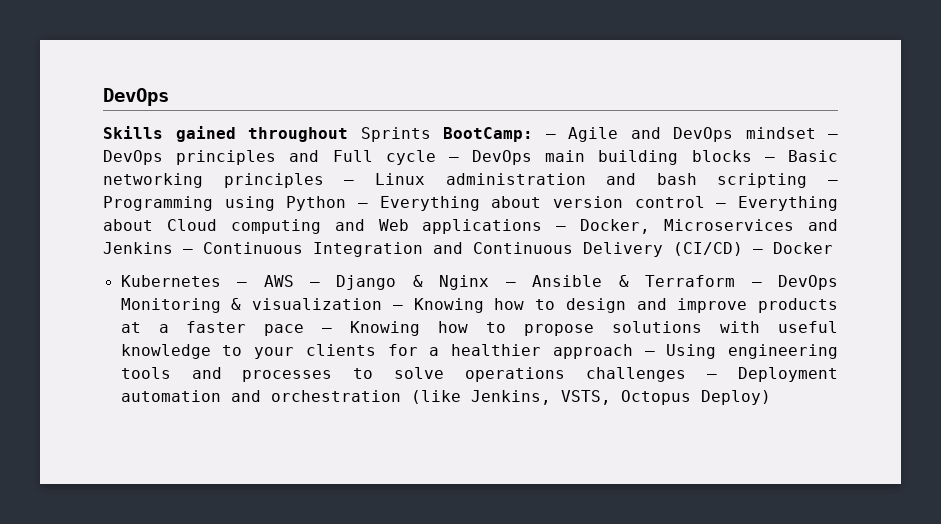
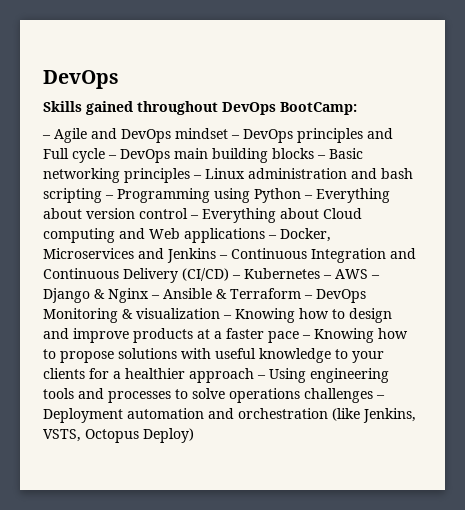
- Skills gained throughout Sprints BootCamp: – Agile and DevOps mindset – DevOps principles and Full cycle – DevOps main building blocks – Basic networking principles – Linux administration and bash scripting – Programming using Python – Everything about version control – Everything about Cloud computing and Web applications – Docker, Microservices and Jenkins – Continuous Integration and Continuous Delivery (CI/CD) – Docker
- Kubernetes – AWS – Django & Nginx – Ansible & Terraform – DevOps Monitoring & visualization – Knowing how to design and improve products at a faster pace – Knowing how to propose solutions with useful knowledge to your clients for a healthier approach – Using engineering tools and processes to solve operations challenges – Deployment automation and orchestration (like Jenkins, VSTS, Octopus Deploy)
+ Skills gained throughout DevOps BootCamp:
+ – Agile and DevOps mindset – DevOps principles and Full cycle – DevOps main building blocks – Basic networking principles – Linux administration and bash scripting – Programming using Python – Everything about version control – Everything about Cloud computing and Web applications – Docker, Microservices and Jenkins – Continuous Integration and Continuous Delivery (CI/CD) – Kubernetes – AWS – Django & Nginx – Ansible & Terraform – DevOps Monitoring & visualization – Knowing how to design and improve products at a faster pace – Knowing how to propose solutions with useful knowledge to your clients for a healthier approach – Using engineering tools and processes to solve operations challenges – Deployment automation and orchestration (like Jenkins, VSTS, Octopus Deploy)

